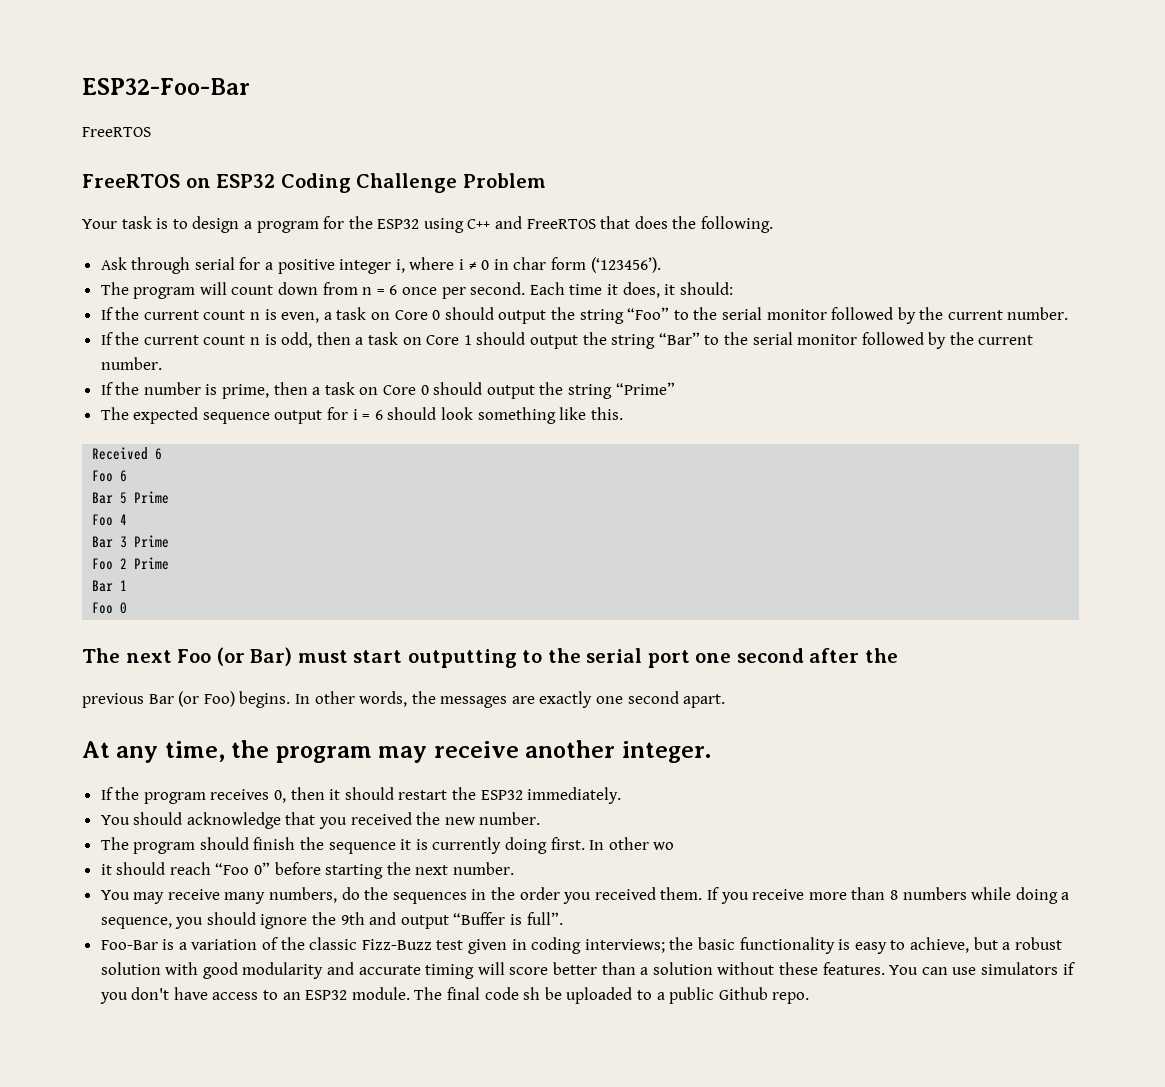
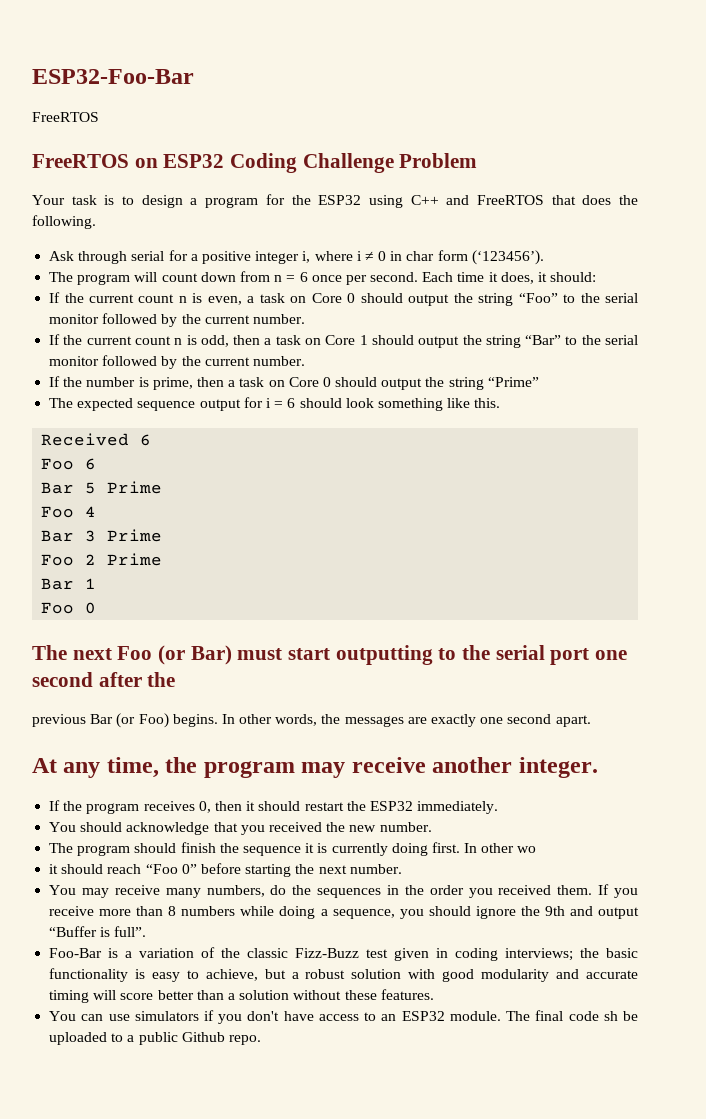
- Foo-Bar is a variation of the classic Fizz-Buzz test given in coding interviews; the basic functionality is easy to achieve, but a robust solution with good modularity and accurate timing will score better than a solution without these features. You can use simulators if you don't have access to an ESP32 module.
+ Foo-Bar is a variation of the classic Fizz-Buzz test given in coding interviews; the basic functionality is easy to achieve, but a robust solution with good modularity and accurate timing will score better than a solution without these features.
+ You can use simulators if you don't have access to an ESP32 module.

